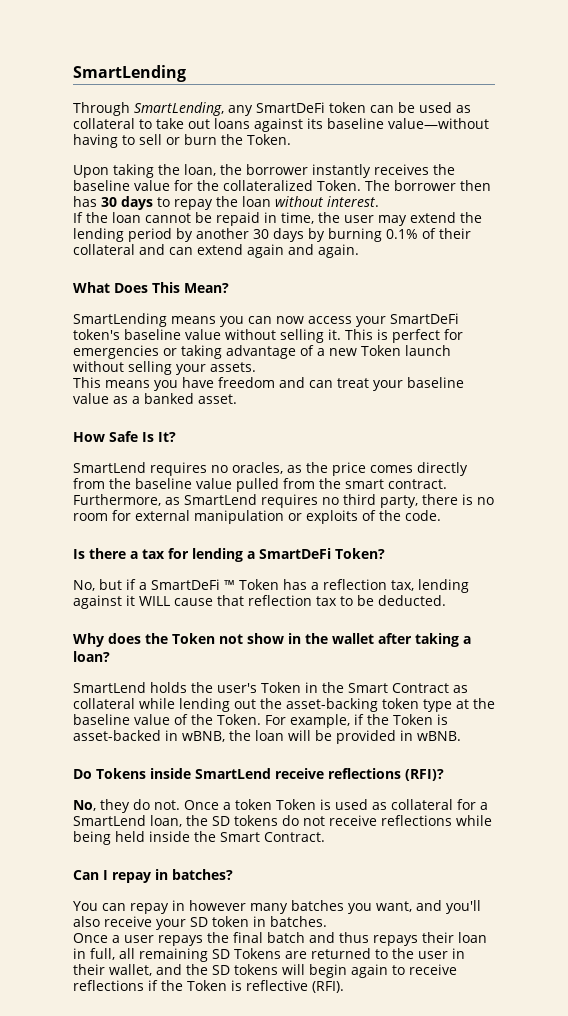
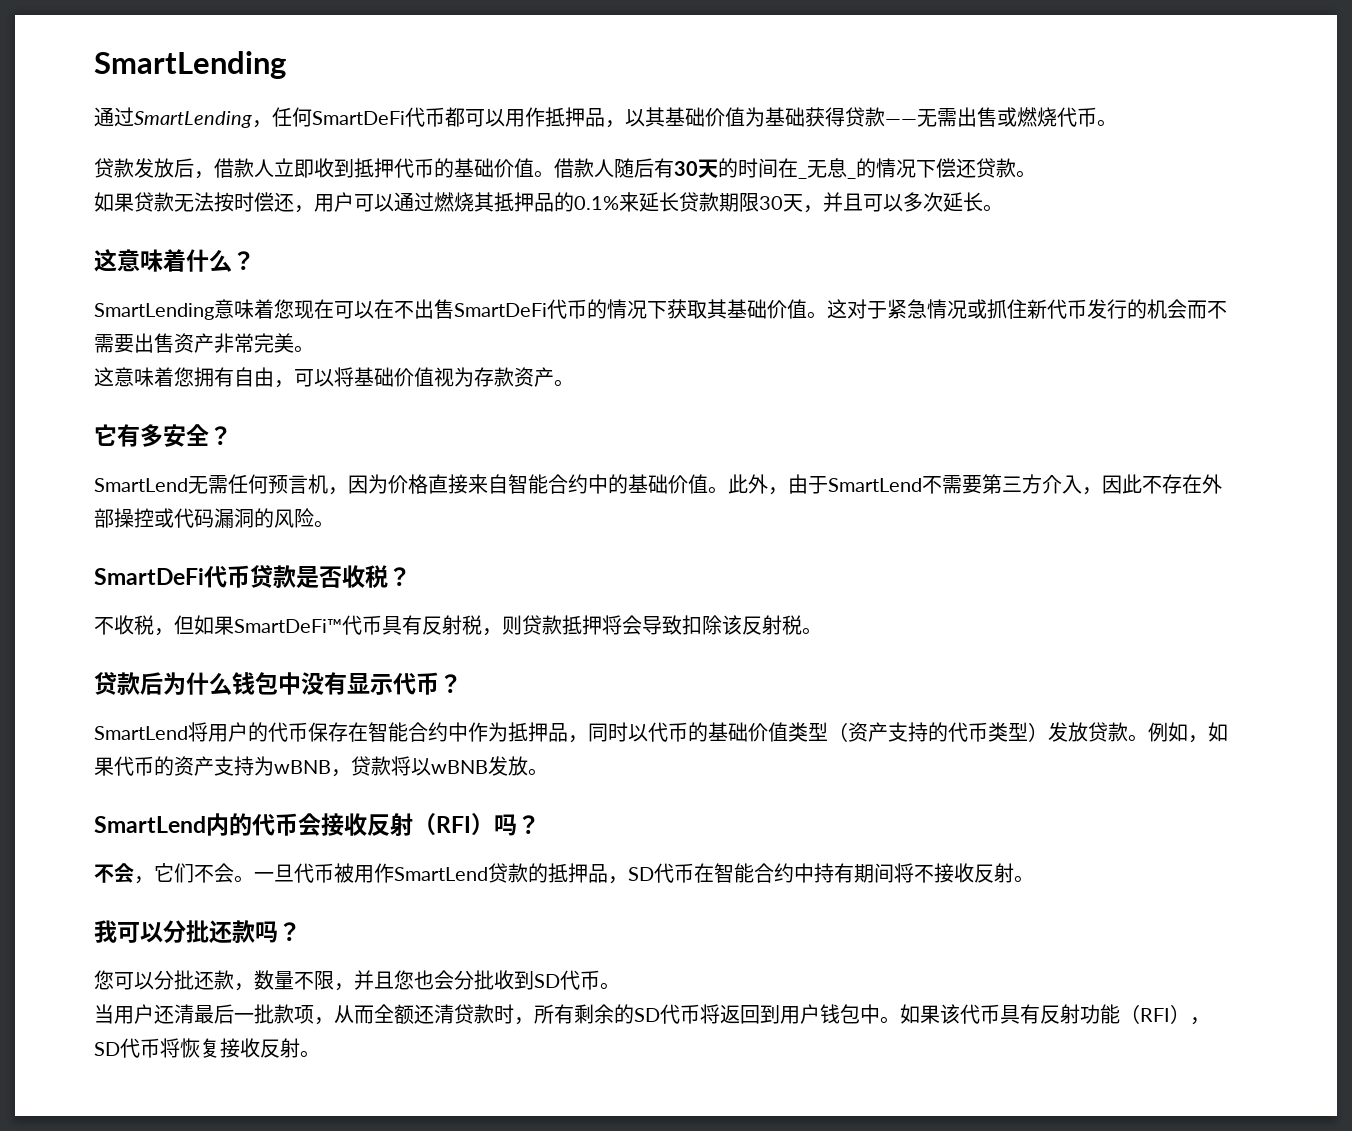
- Through SmartLending, any SmartDeFi token can be used as collateral to take out loans against its baseline value—without having to sell or burn the Token.
- Upon taking the loan, the borrower instantly receives the baseline value for the collateralized Token. The borrower then has 30 days to repay the loan without interest.
- If the loan cannot be repaid in time, the user may extend the lending period by another 30 days by burning 0.1% of their collateral and can extend again and again.
- What Does This Mean?
- SmartLending means you can now access your SmartDeFi token's baseline value without selling it. This is perfect for emergencies or taking advantage of a new Token launch without selling your assets.
- This means you have freedom and can treat your baseline value as a banked asset.
- How Safe Is It?
- SmartLend requires no oracles, as the price comes directly from the baseline value pulled from the smart contract. Furthermore, as SmartLend requires no third party, there is no room for external manipulation or exploits of the code.
- Is there a tax for lending a SmartDeFi Token?
- No, but if a SmartDeFi ™ Token has a reflection tax, lending against it WILL cause that reflection tax to be deducted.
- Why does the Token not show in the wallet after taking a loan?
- SmartLend holds the user's Token in the Smart Contract as collateral while lending out the asset-backing token type at the baseline value of the Token. For example, if the Token is asset-backed in wBNB, the loan will be provided in wBNB.
- Do Tokens inside SmartLend receive reflections (RFI)?
- No, they do not. Once a token Token is used as collateral for a SmartLend loan, the SD tokens do not receive reflections while being held inside the Smart Contract.
- Can I repay in batches?
- You can repay in however many batches you want, and you'll also receive your SD token in batches.
- Once a user repays the final batch and thus repays their loan in full, all remaining SD Tokens are returned to the user in their wallet, and the SD tokens will begin again to receive reflections if the Token is reflective (RFI).
+ 通过SmartLending，任何SmartDeFi代币都可以用作抵押品，以其基础价值为基础获得贷款——无需出售或燃烧代币。
+ 贷款发放后，借款人立即收到抵押代币的基础价值。借款人随后有30天的时间在_无息_的情况下偿还贷款。
+ 如果贷款无法按时偿还，用户可以通过燃烧其抵押品的0.1%来延长贷款期限30天，并且可以多次延长。
+ 这意味着什么？
+ SmartLending意味着您现在可以在不出售SmartDeFi代币的情况下获取其基础价值。这对于紧急情况或抓住新代币发行的机会而不需要出售资产非常完美。
+ 这意味着您拥有自由，可以将基础价值视为存款资产。
+ 它有多安全？
+ SmartLend无需任何预言机，因为价格直接来自智能合约中的基础价值。此外，由于SmartLend不需要第三方介入，因此不存在外部操控或代码漏洞的风险。
+ SmartDeFi代币贷款是否收税？
+ 不收税，但如果SmartDeFi™代币具有反射税，则贷款抵押将会导致扣除该反射税。
+ 贷款后为什么钱包中没有显示代币？
+ SmartLend将用户的代币保存在智能合约中作为抵押品，同时以代币的基础价值类型（资产支持的代币类型）发放贷款。例如，如果代币的资产支持为wBNB，贷款将以wBNB发放。
+ SmartLend内的代币会接收反射（RFI）吗？
+ 不会，它们不会。一旦代币被用作SmartLend贷款的抵押品，SD代币在智能合约中持有期间将不接收反射。
+ 我可以分批还款吗？
+ 您可以分批还款，数量不限，并且您也会分批收到SD代币。
+ 当用户还清最后一批款项，从而全额还清贷款时，所有剩余的SD代币将返回到用户钱包中。如果该代币具有反射功能（RFI），SD代币将恢复接收反射。

